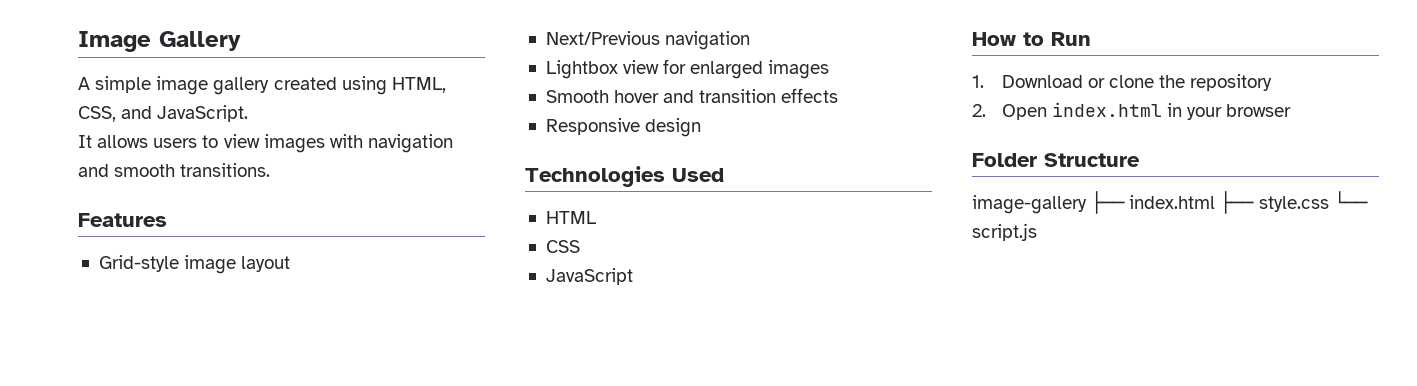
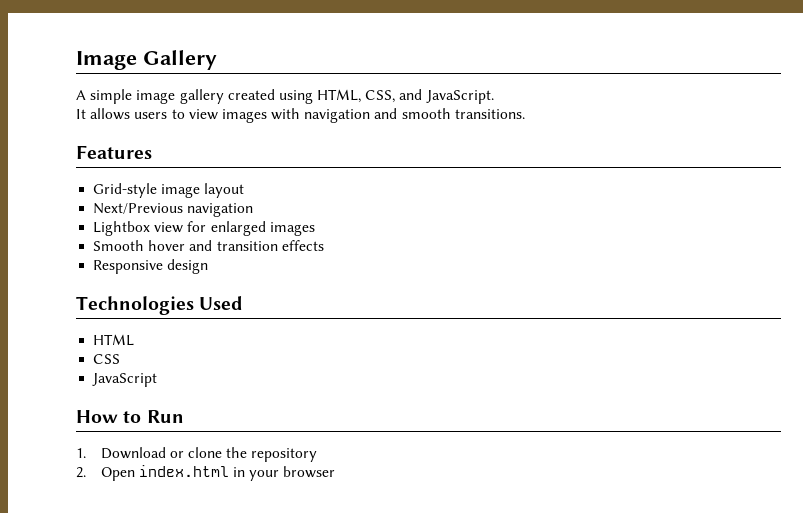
- Folder Structure
- image-gallery ├── index.html ├── style.css └── script.js

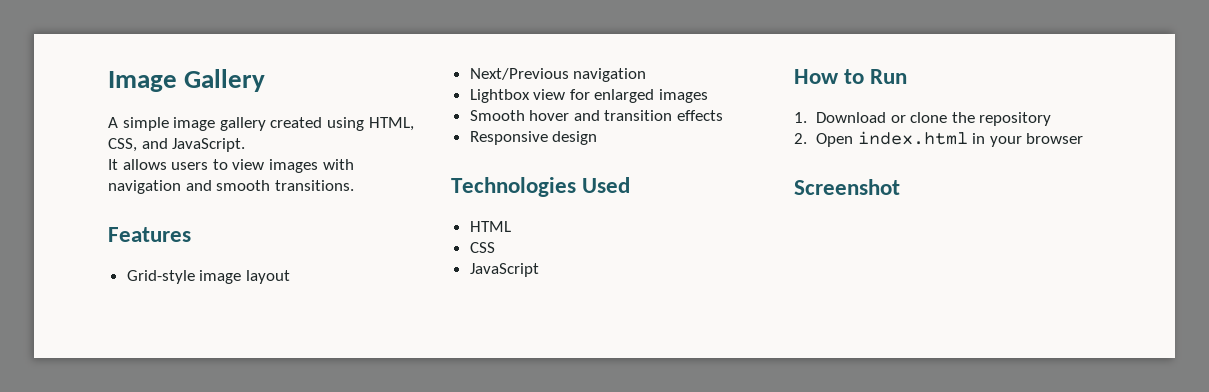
+ Screenshot

